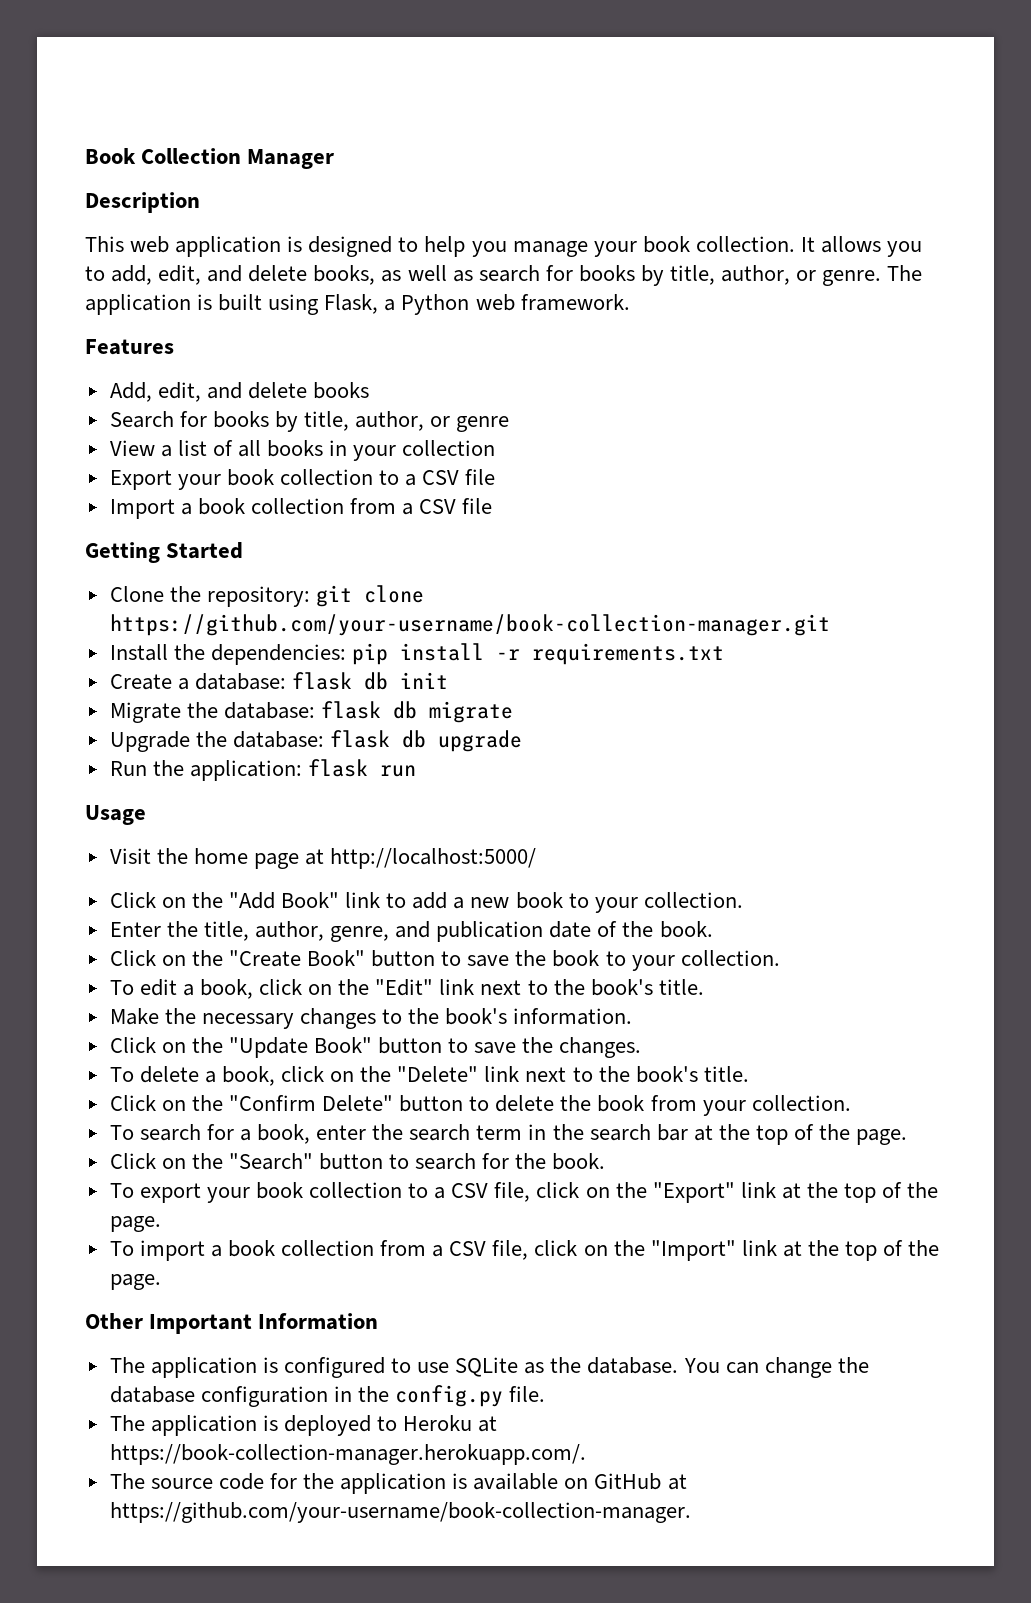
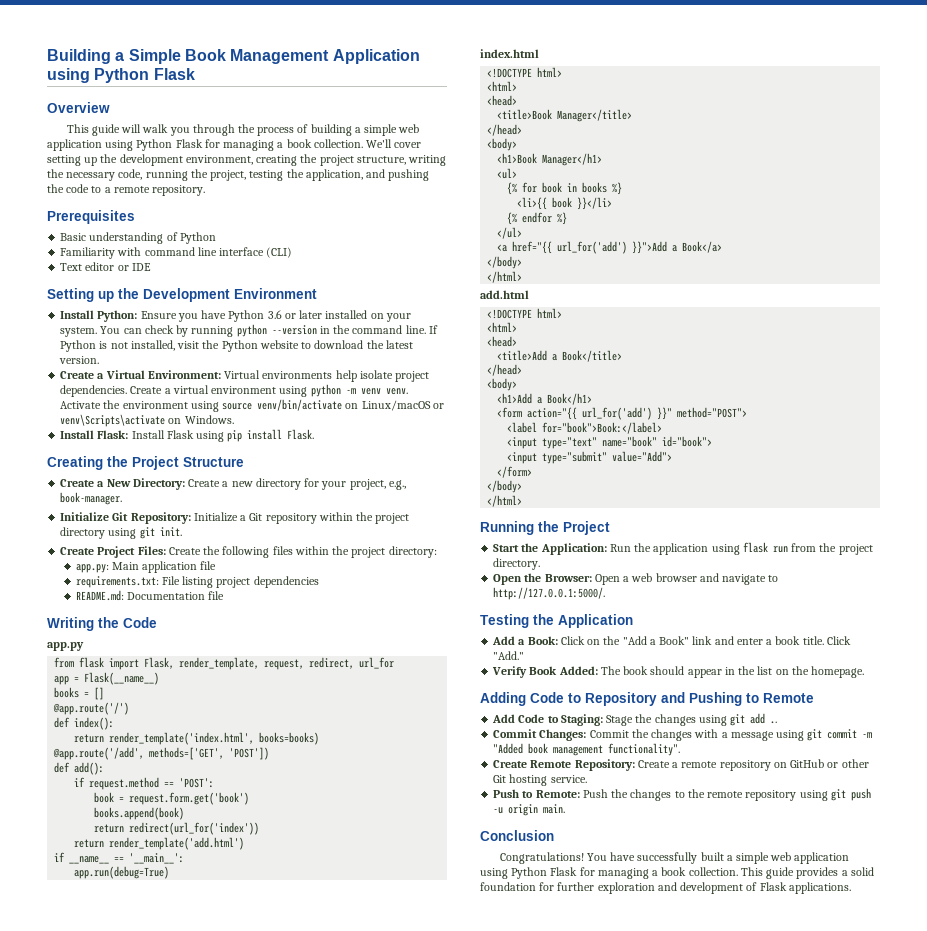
- Book Collection Manager
- Description
- This web application is designed to help you manage your book collection. It allows you to add, edit, and delete books, as well as search for books by title, author, or genre. The application is built using Flask, a Python web framework.
- Features
- Add, edit, and delete books
- Search for books by title, author, or genre
- View a list of all books in your collection
- Export your book collection to a CSV file
- Import a book collection from a CSV file
- Getting Started
- Clone the repository: git clone https://github.com/your-username/book-collection-manager.git
- Install the dependencies: pip install -r requirements.txt
- Create a database: flask db init
- Migrate the database: flask db migrate
- Upgrade the database: flask db upgrade
- Run the application: flask run
- Usage
- Visit the home page at http://localhost:5000/
- Click on the "Add Book" link to add a new book to your collection.
- Enter the title, author, genre, and publication date of the book.
- Click on the "Create Book" button to save the book to your collection.
- To edit a book, click on the "Edit" link next to the book's title.
- Make the necessary changes to the book's information.
- Click on the "Update Book" button to save the changes.
- To delete a book, click on the "Delete" link next to the book's title.
- Click on the "Confirm Delete" button to delete the book from your collection.
- To search for a book, enter the search term in the search bar at the top of the page.
- Click on the "Search" button to search for the book.
- To export your book collection to a CSV file, click on the "Export" link at the top of the page.
- To import a book collection from a CSV file, click on the "Import" link at the top of the page.
- Other Important Information
- The application is configured to use SQLite as the database. You can change the database configuration in the config.py file.
- The application is deployed to Heroku at https://book-collection-manager.herokuapp.com/.
- The source code for the application is available on GitHub at https://github.com/your-username/book-collection-manager.
+ Building a Simple Book Management Application using Python Flask
+ Overview
+ This guide will walk you through the process of building a simple web application using Python Flask for managing a book collection. We'll cover setting up the development environment, creating the project structure, writing the necessary code, running the project, testing the application, and pushing the code to a remote repository.
+ Prerequisites
+ Basic understanding of Python
+ Familiarity with command line interface (CLI)
+ Text editor or IDE
+ Setting up the Development Environment
+ Install Python: Ensure you have Python 3.6 or later installed on your system. You can check by running python --version in the command line. If Python is not installed, visit the Python website to download the latest version.
+ Create a Virtual Environment: Virtual environments help isolate project dependencies. Create a virtual environment using python -m venv venv. Activate the environment using source venv/bin/activate on Linux/macOS or venv\Scripts\activate on Windows.
+ Install Flask: Install Flask using pip install Flask.
+ Creating the Project Structure
+ Create a New Directory: Create a new directory for your project, e.g., book-manager.
+ Initialize Git Repository: Initialize a Git repository within the project directory using git init.
+ Create Project Files: Create the following files within the project directory:
+ app.py: Main application file
+ requirements.txt: File listing project dependencies
+ README.md: Documentation file
+ Writing the Code
+ app.py
+ from flask import Flask, render_template, request, redirect, url_for
+ app = Flask(__name__)
+ books = []
+ @app.route('/')
+ def index():
+ return render_template('index.html', books=books)
+ @app.route('/add', methods=['GET', 'POST'])
+ def add():
+ if request.method == 'POST':
+ book = request.form.get('book')
+ books.append(book)
+ return redirect(url_for('index'))
+ return render_template('add.html')
+ if __name__ == '__main__':
+ app.run(debug=True)
+ index.html
+ <!DOCTYPE html>
+ <html>
+ <head>
+ <title>Book Manager</title>
+ </head>
+ <body>
+ <h1>Book Manager</h1>
+ <ul>
+ {% for book in books %}
+ <li>{{ book }}</li>
+ {% endfor %}
+ </ul>
+ <a href="{{ url_for('add') }}">Add a Book</a>
+ </body>
+ </html>
+ add.html
+ <!DOCTYPE html>
+ <html>
+ <head>
+ <title>Add a Book</title>
+ </head>
+ <body>
+ <h1>Add a Book</h1>
+ <form action="{{ url_for('add') }}" method="POST">
+ <label for="book">Book:</label>
+ <input type="text" name="book" id="book">
+ <input type="submit" value="Add">
+ </form>
+ </body>
+ </html>
+ Running the Project
+ Start the Application: Run the application using flask run from the project directory.
+ Open the Browser: Open a web browser and navigate to http://127.0.0.1:5000/.
+ Testing the Application
+ Add a Book: Click on the "Add a Book" link and enter a book title. Click "Add."
+ Verify Book Added: The book should appear in the list on the homepage.
+ Adding Code to Repository and Pushing to Remote
+ Add Code to Staging: Stage the changes using git add ..
+ Commit Changes: Commit the changes with a message using git commit -m "Added book management functionality".
+ Create Remote Repository: Create a remote repository on GitHub or other Git hosting service.
+ Push to Remote: Push the changes to the remote repository using git push -u origin main.
+ Conclusion
+ Congratulations! You have successfully built a simple web application using Python Flask for managing a book collection. This guide provides a solid foundation for further exploration and development of Flask applications.

